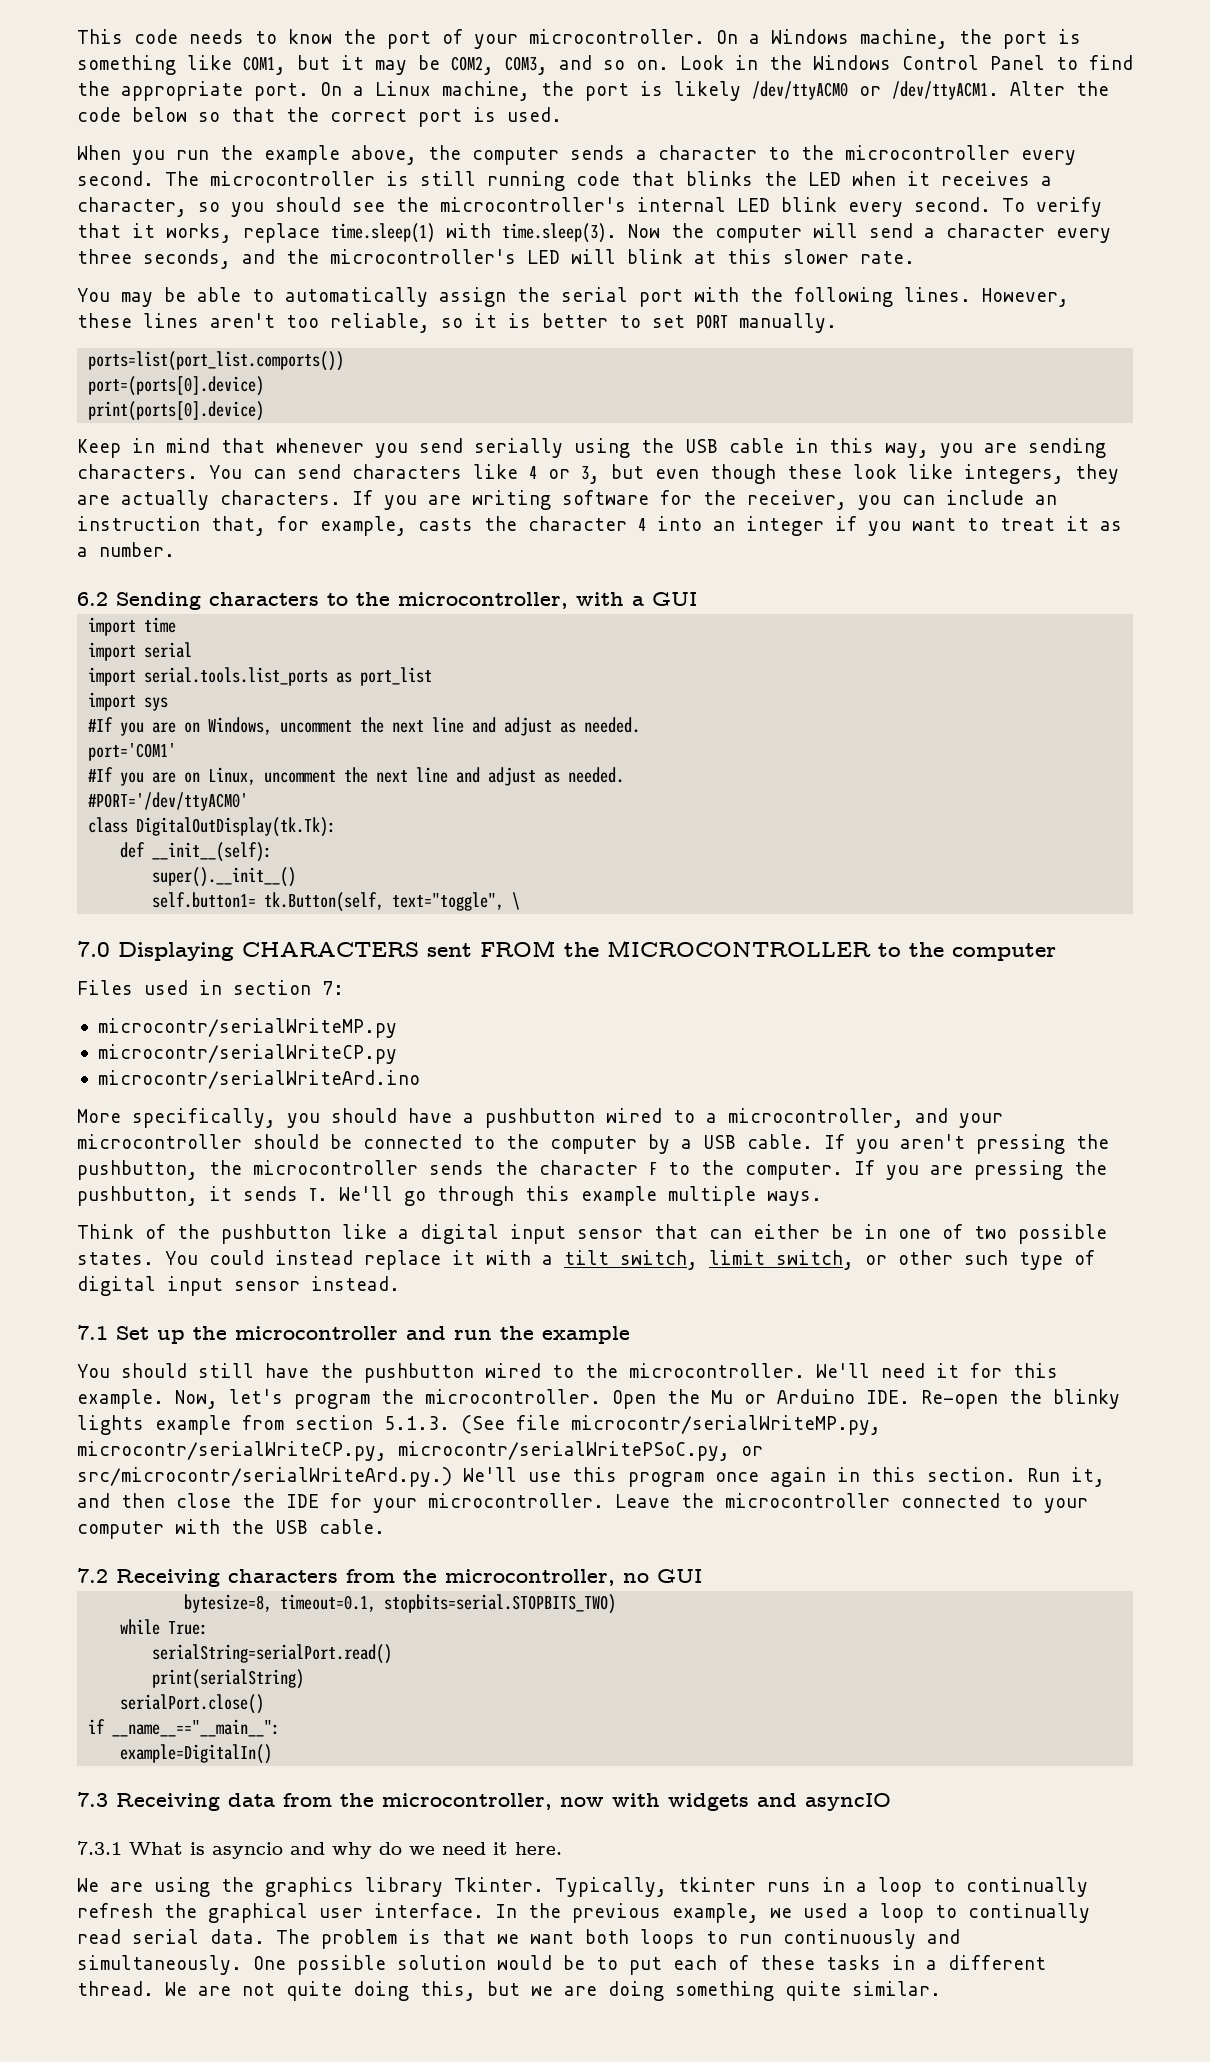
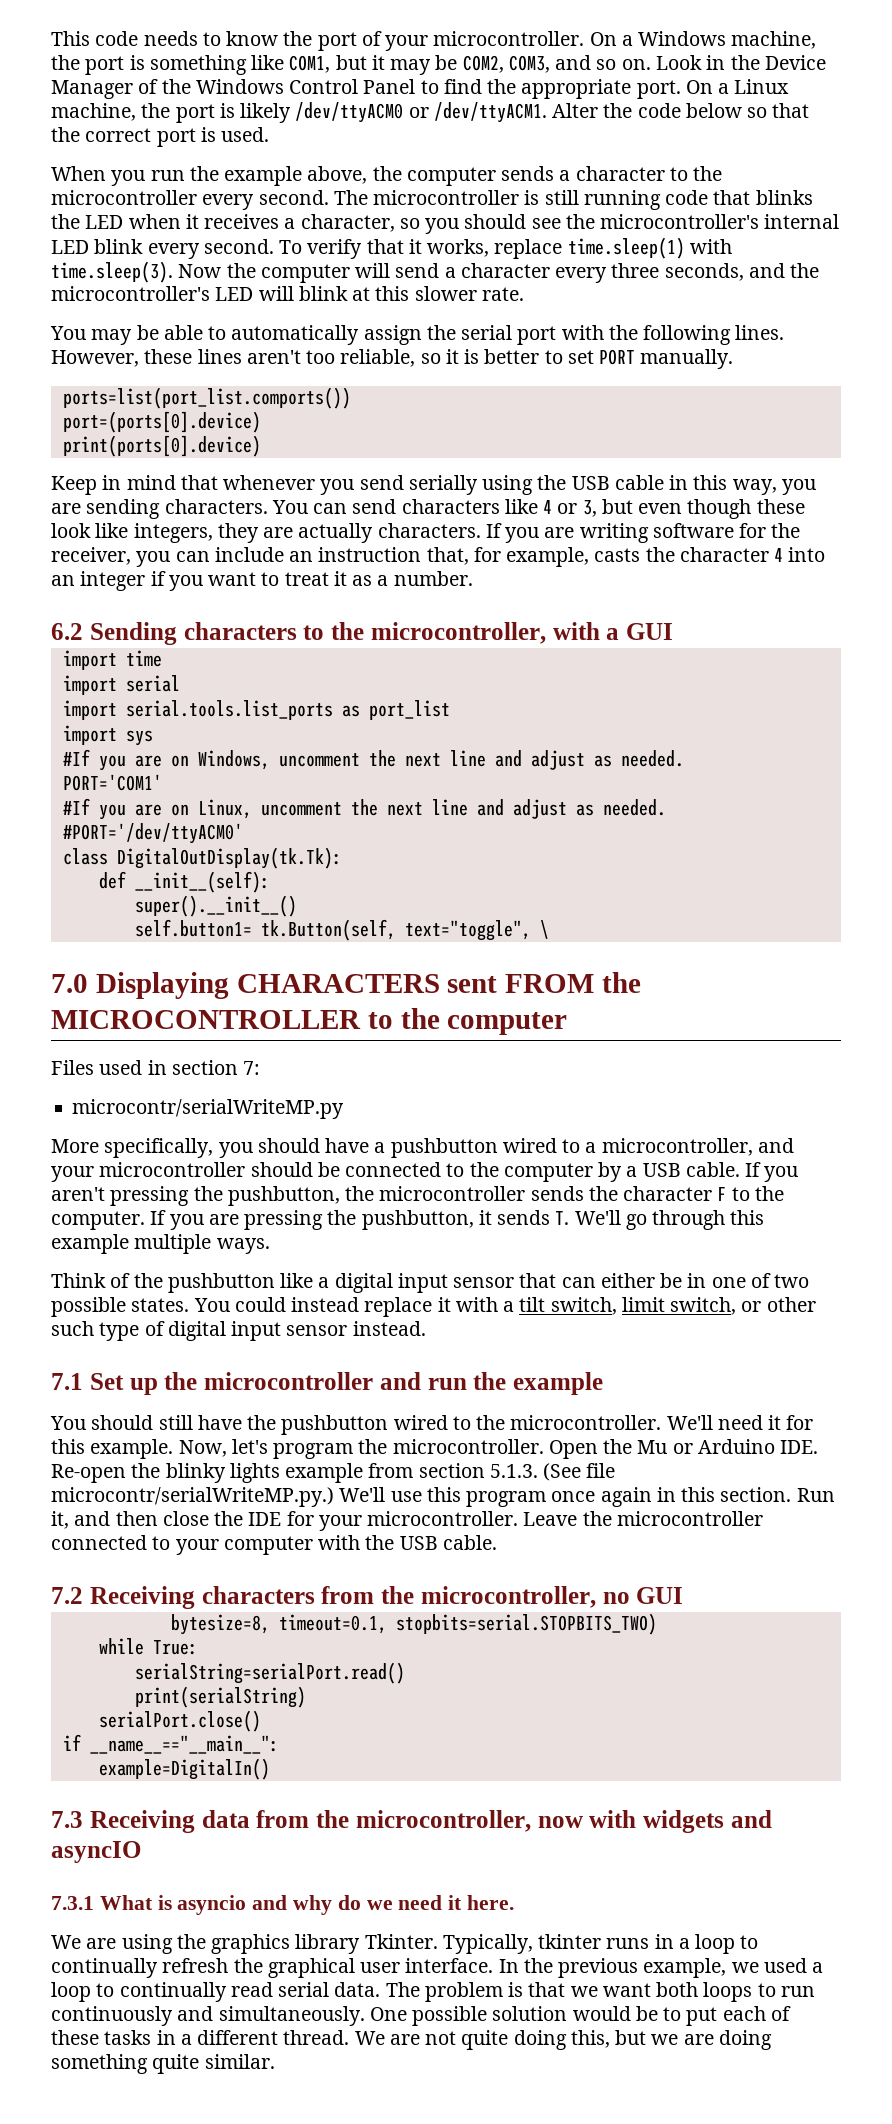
- Look in the Windows Control Panel to find the appropriate port.
+ Look in the Device Manager of the Windows Control Panel to find the appropriate port.
- port='COM1'
+ PORT='COM1'
- microcontr/serialWriteCP.py
- microcontr/serialWriteArd.ino
- Open the Mu or Arduino IDE. Re-open the blinky lights example from section 5.1.3. (See file microcontr/serialWriteMP.py, microcontr/serialWriteCP.py, microcontr/serialWritePSoC.py, or src/microcontr/serialWriteArd.py.) We'll use this program once again in this section.
+ Open the Mu or Arduino IDE. Re-open the blinky lights example from section 5.1.3. (See file microcontr/serialWriteMP.py.) We'll use this program once again in this section.

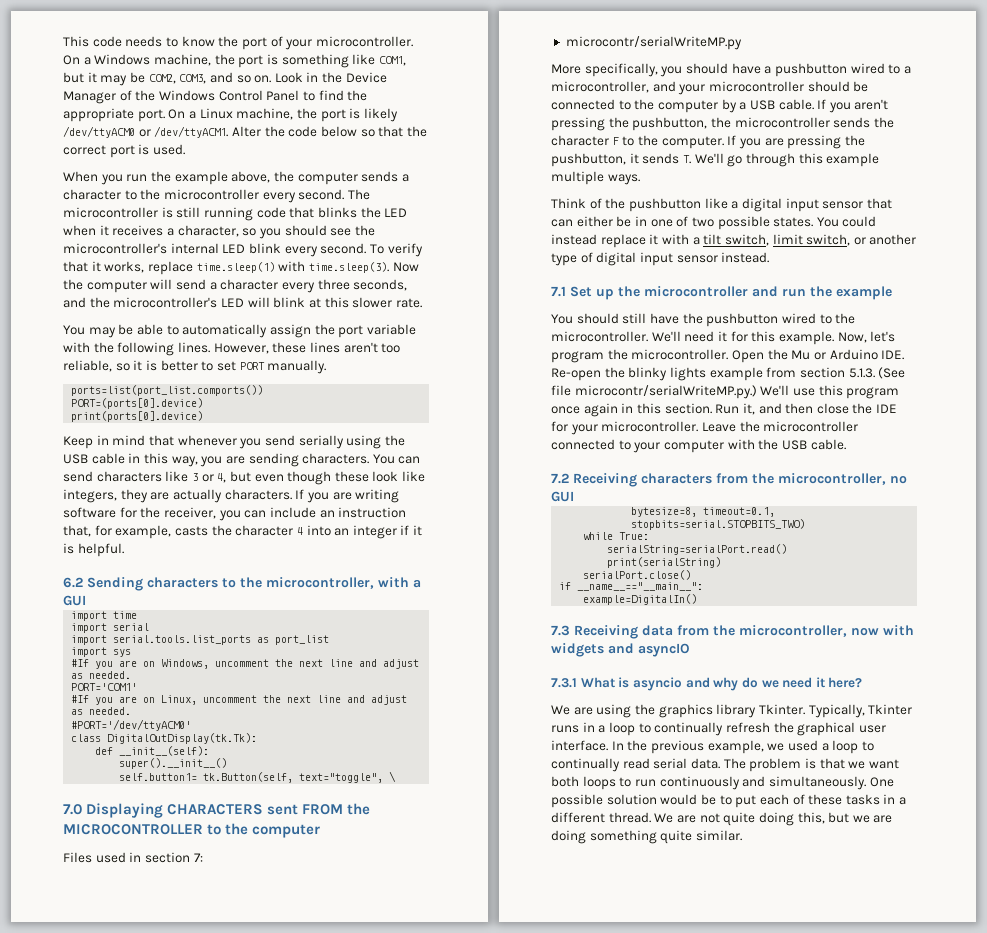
- You may be able to automatically assign the serial port with the following lines.
+ You may be able to automatically assign the port variable with the following lines.
- port=(ports[0].device)
+ PORT=(ports[0].device)
- You can send characters like 4 or 3, but even though these look like integers, they are actually characters.
+ You can send characters like 3 or 4, but even though these look like integers, they are actually characters.
- If you are writing software for the receiver, you can include an instruction that, for example, casts the character 4 into an integer if you want to treat it as a number.
+ If you are writing software for the receiver, you can include an instruction that, for example, casts the character 4 into an integer if it is helpful.
- You could instead replace it with a tilt switch, limit switch, or other such type of digital input sensor instead.
+ You could instead replace it with a tilt switch, limit switch, or another type of digital input sensor instead.
- 7.3.1 What is asyncio and why do we need it here.
+ 7.3.1 What is asyncio and why do we need it here?
- Typically, tkinter runs in a loop to continually refresh the graphical user interface.
+ Typically, Tkinter runs in a loop to continually refresh the graphical user interface.

